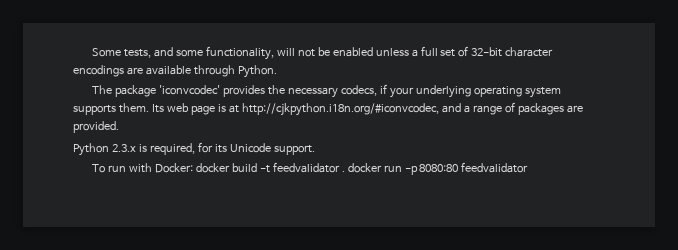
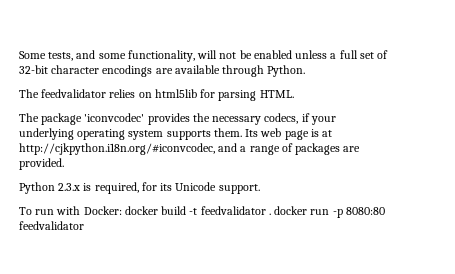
+ The feedvalidator relies on html5lib for parsing HTML.

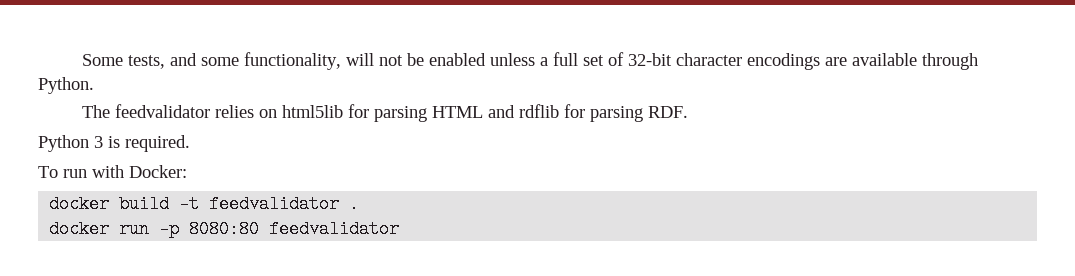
- The feedvalidator relies on html5lib for parsing HTML.
- The package 'iconvcodec' provides the necessary codecs, if your underlying operating system supports them. Its web page is at http://cjkpython.i18n.org/#iconvcodec, and a range of packages are provided.
- Python 2.3.x is required, for its Unicode support.
+ The feedvalidator relies on html5lib for parsing HTML and rdflib for parsing RDF.
+ Python 3 is required.
- To run with Docker: docker build -t feedvalidator . docker run -p 8080:80 feedvalidator
+ To run with Docker:
+ docker build -t feedvalidator .
+ docker run -p 8080:80 feedvalidator

